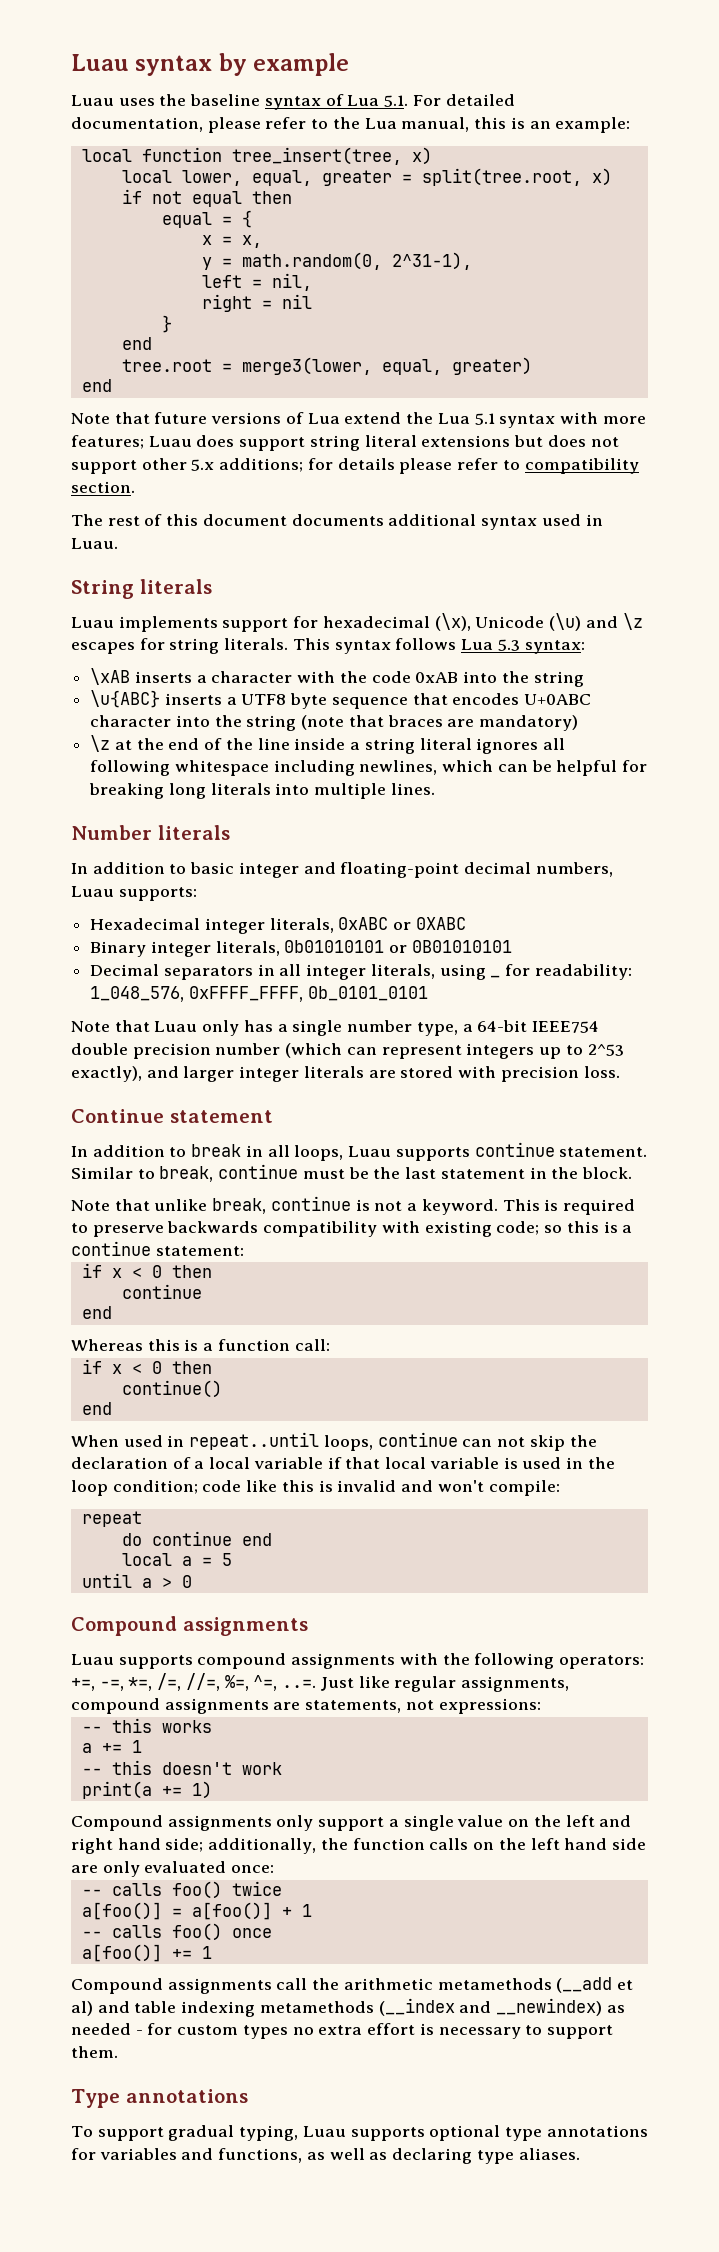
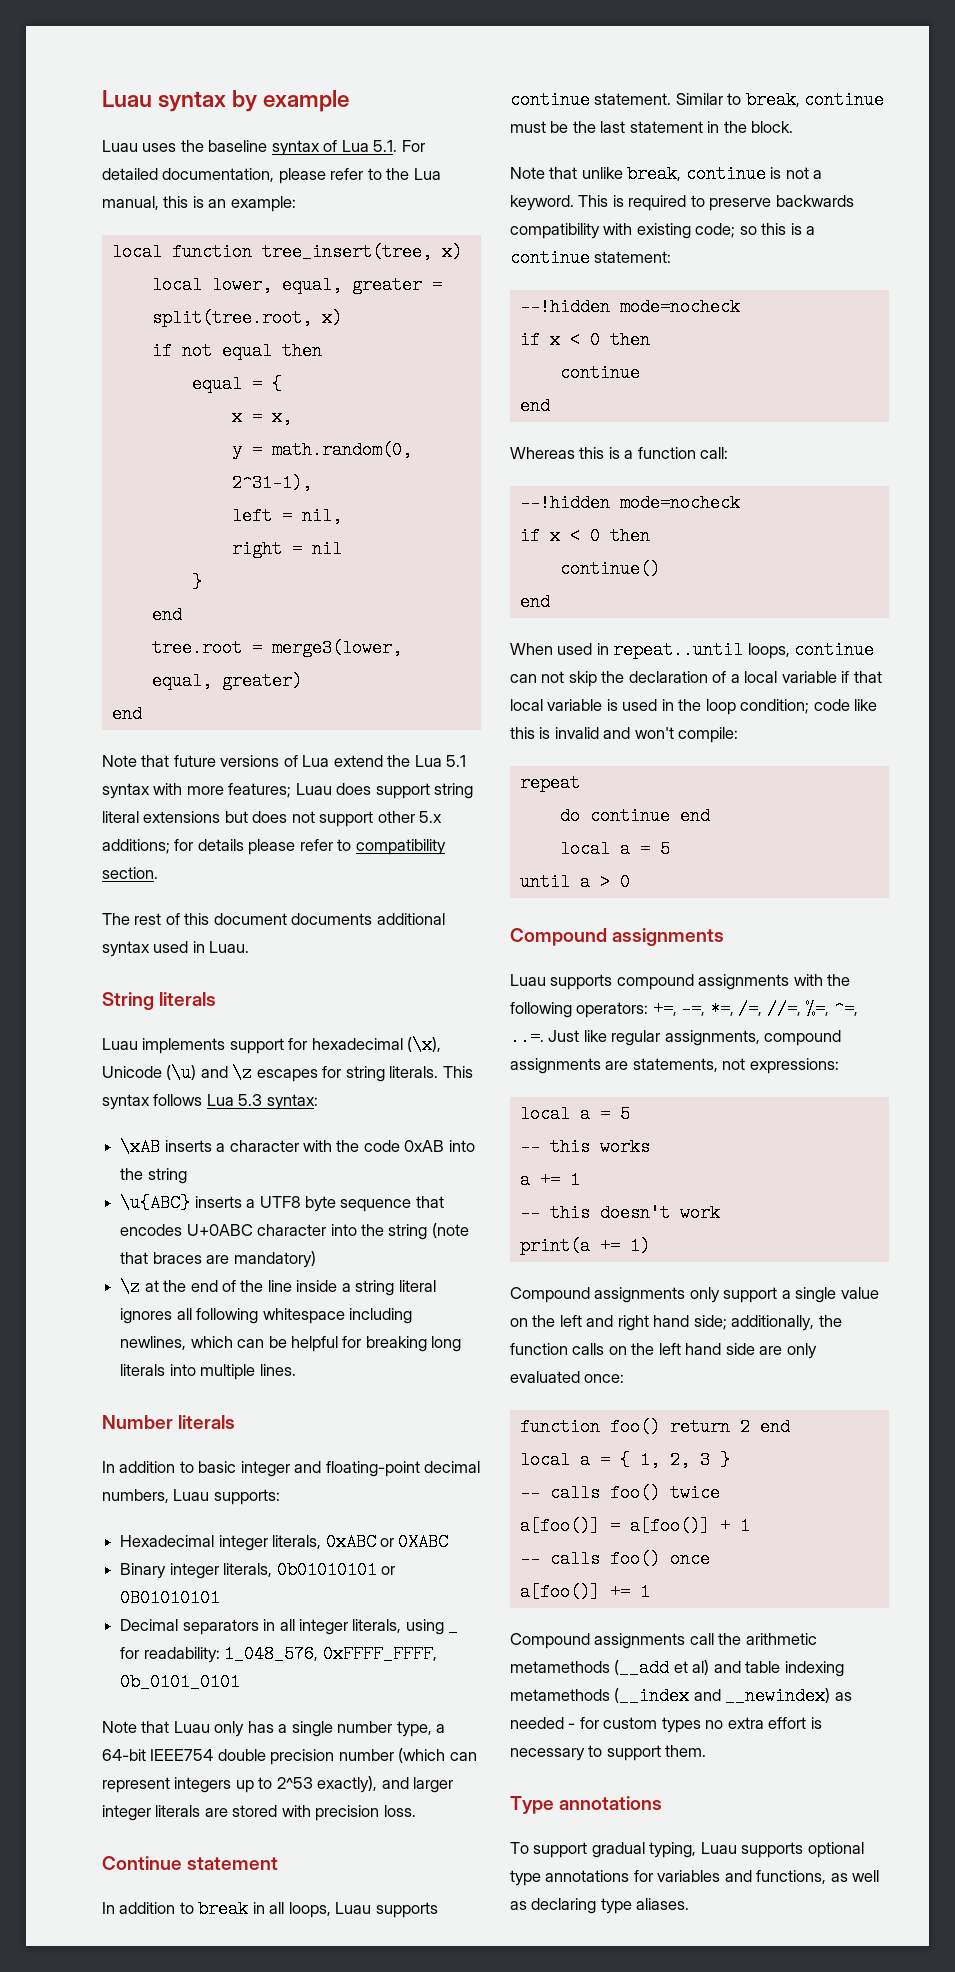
  This is required to preserve backwards compatibility with existing code; so this is a continue statement:
+ --!hidden mode=nocheck
  Whereas this is a function call:
+ --!hidden mode=nocheck
  Luau supports compound assignments with the following operators: +=, -=, *=, /=, //=, %=, ^=, ..=. Just like regular assignments, compound assignments are statements, not expressions:
+ local a = 5
+ function foo() return 2 end
+ local a = { 1, 2, 3 }

